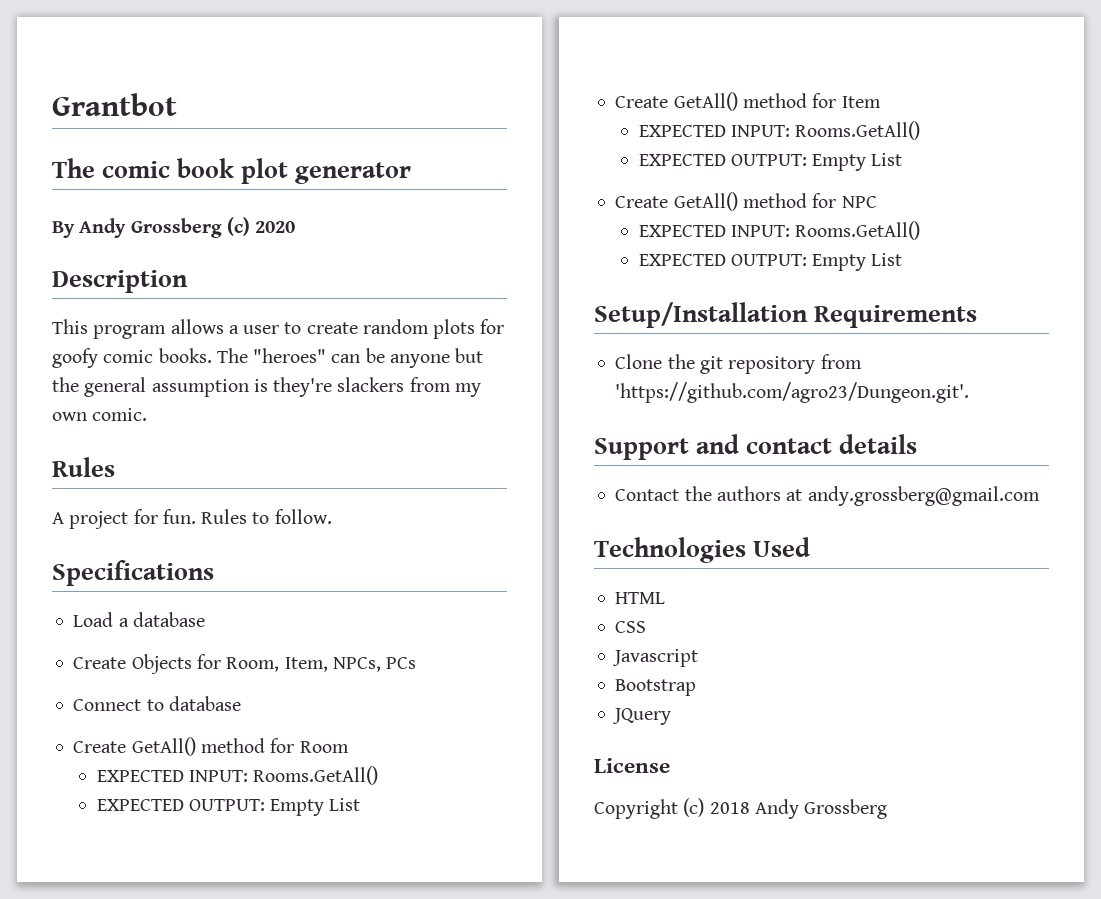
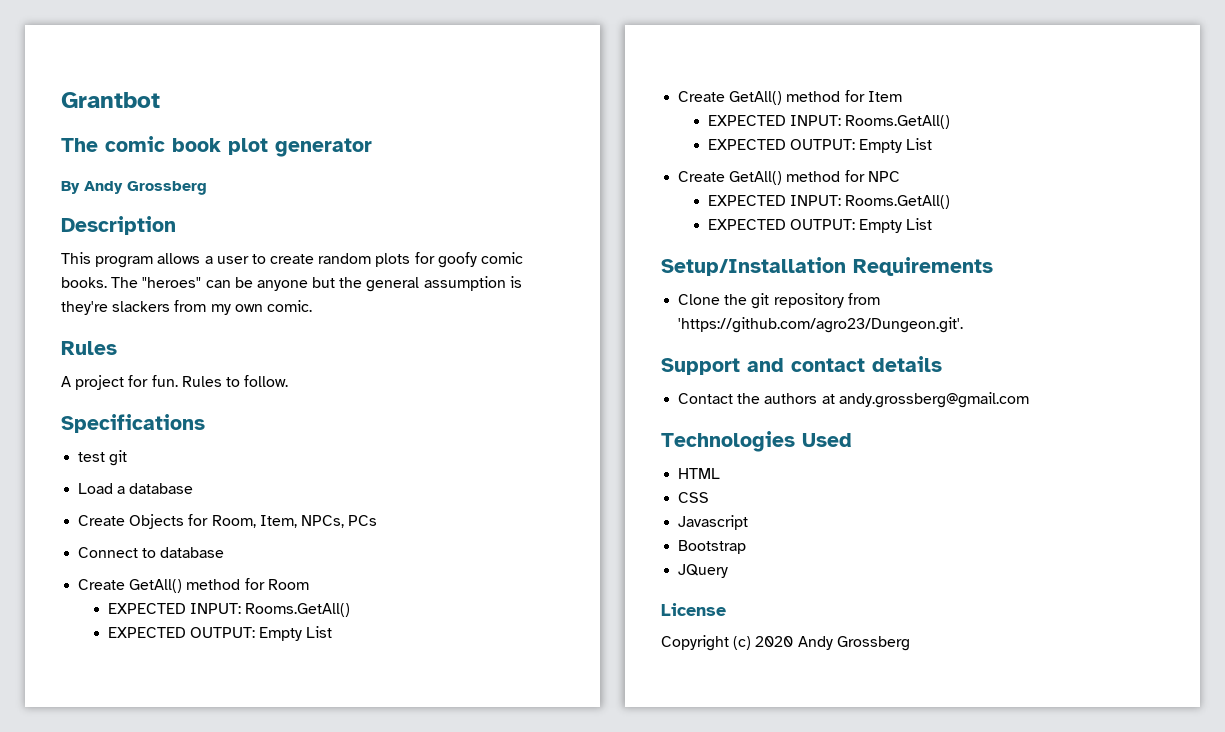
- By Andy Grossberg (c) 2020
+ By Andy Grossberg
+ test git
- Copyright (c) 2018 Andy Grossberg
+ Copyright (c) 2020 Andy Grossberg

